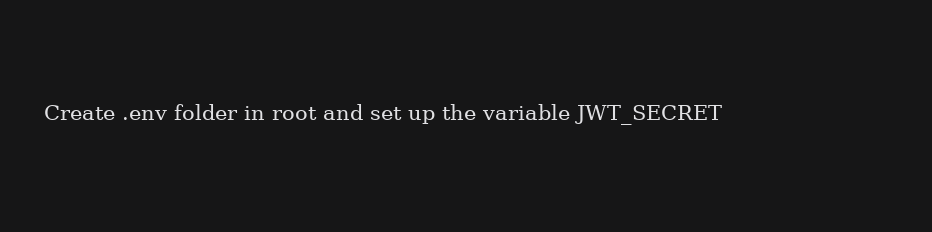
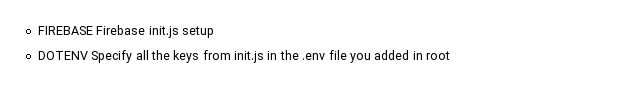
- Create .env folder in root and set up the variable JWT_SECRET
+ FIREBASE Firebase init.js setup
+ DOTENV Specify all the keys from init.js in the .env file you added in root

